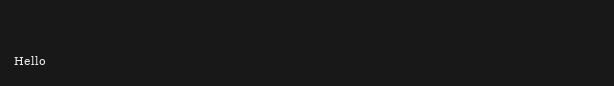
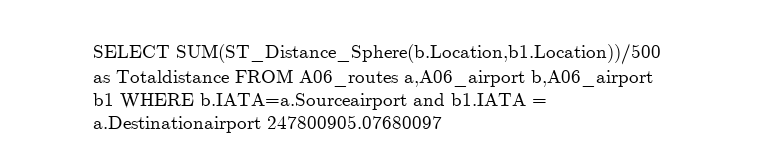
- Hello
+ SELECT SUM(ST_Distance_Sphere(b.Location,b1.Location))/500 as Totaldistance FROM A06_routes a,A06_airport b,A06_airport b1 WHERE b.IATA=a.Sourceairport and b1.IATA = a.Destinationairport 247800905.07680097

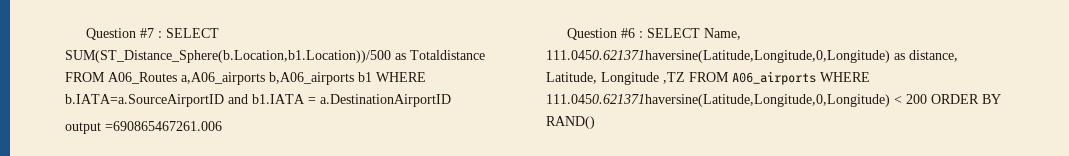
- SELECT SUM(ST_Distance_Sphere(b.Location,b1.Location))/500 as Totaldistance FROM A06_routes a,A06_airport b,A06_airport b1 WHERE b.IATA=a.Sourceairport and b1.IATA = a.Destinationairport 247800905.07680097
+ Question #7 : SELECT SUM(ST_Distance_Sphere(b.Location,b1.Location))/500 as Totaldistance FROM A06_Routes a,A06_airports b,A06_airports b1 WHERE b.IATA=a.SourceAirportID and b1.IATA = a.DestinationAirportID
+ output =690865467261.006
+ Question #6 : SELECT Name, 111.0450.621371haversine(Latitude,Longitude,0,Longitude) as distance, Latitude, Longitude ,TZ FROM A06_airports WHERE 111.0450.621371haversine(Latitude,Longitude,0,Longitude) < 200 ORDER BY RAND()

